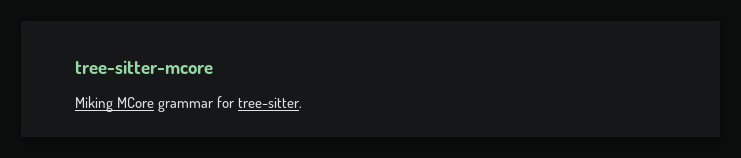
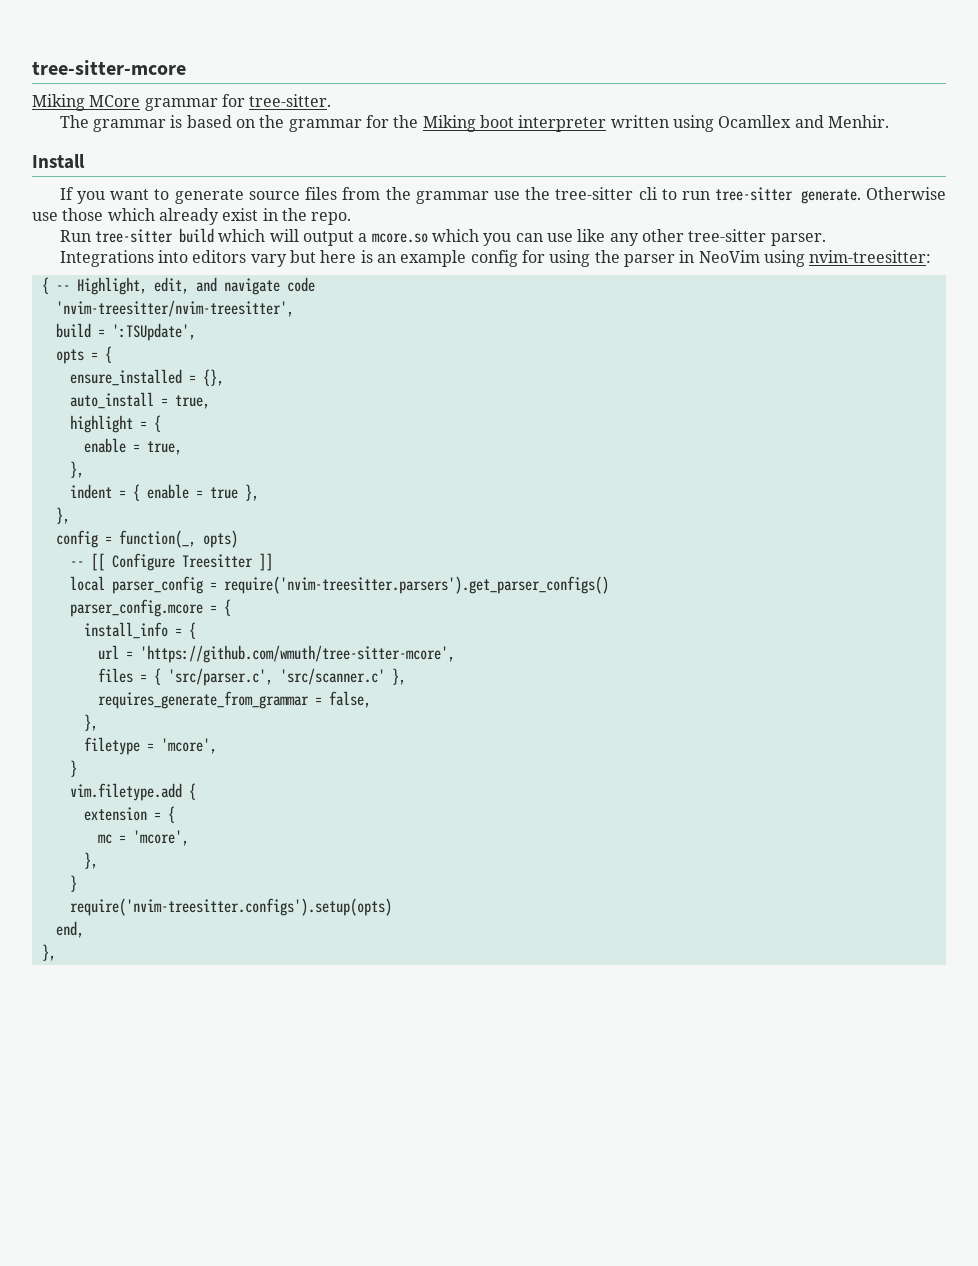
+ The grammar is based on the grammar for the Miking boot interpreter written using Ocamllex and Menhir.
+ Install
+ If you want to generate source files from the grammar use the tree-sitter cli to run tree-sitter generate. Otherwise use those which already exist in the repo.
+ Run tree-sitter build which will output a mcore.so which you can use like any other tree-sitter parser.
+ Integrations into editors vary but here is an example config for using the parser in NeoVim using nvim-treesitter:
+ { -- Highlight, edit, and navigate code
+ 'nvim-treesitter/nvim-treesitter',
+ build = ':TSUpdate',
+ opts = {
+ ensure_installed = {},
+ auto_install = true,
+ highlight = {
+ enable = true,
+ },
+ indent = { enable = true },
+ },
+ config = function(_, opts)
+ -- [[ Configure Treesitter ]]
+ local parser_config = require('nvim-treesitter.parsers').get_parser_configs()
+ parser_config.mcore = {
+ install_info = {
+ url = 'https://github.com/wmuth/tree-sitter-mcore',
+ files = { 'src/parser.c', 'src/scanner.c' },
+ requires_generate_from_grammar = false,
+ },
+ filetype = 'mcore',
+ }
+ vim.filetype.add {
+ extension = {
+ mc = 'mcore',
+ },
+ }
+ require('nvim-treesitter.configs').setup(opts)
+ end,
+ },

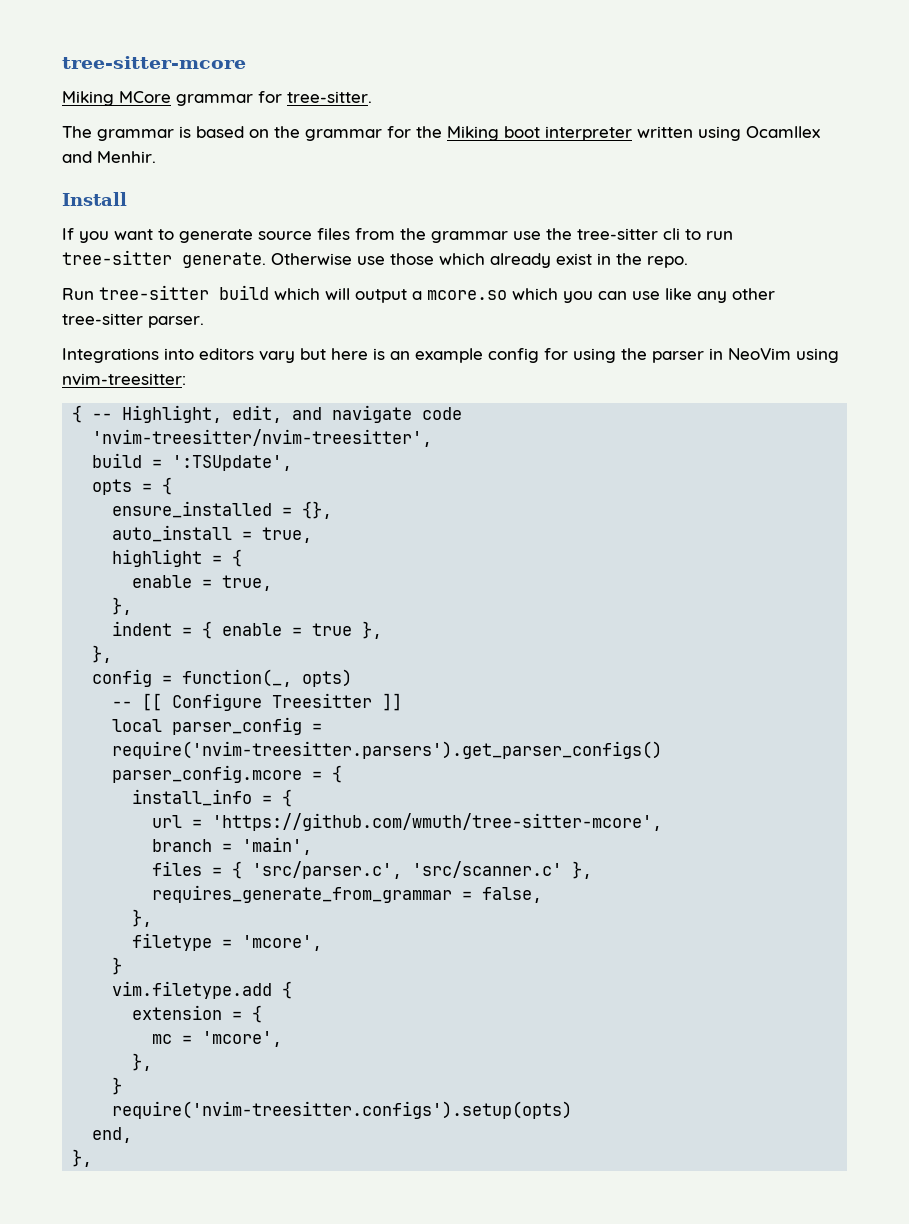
+ branch = 'main',

